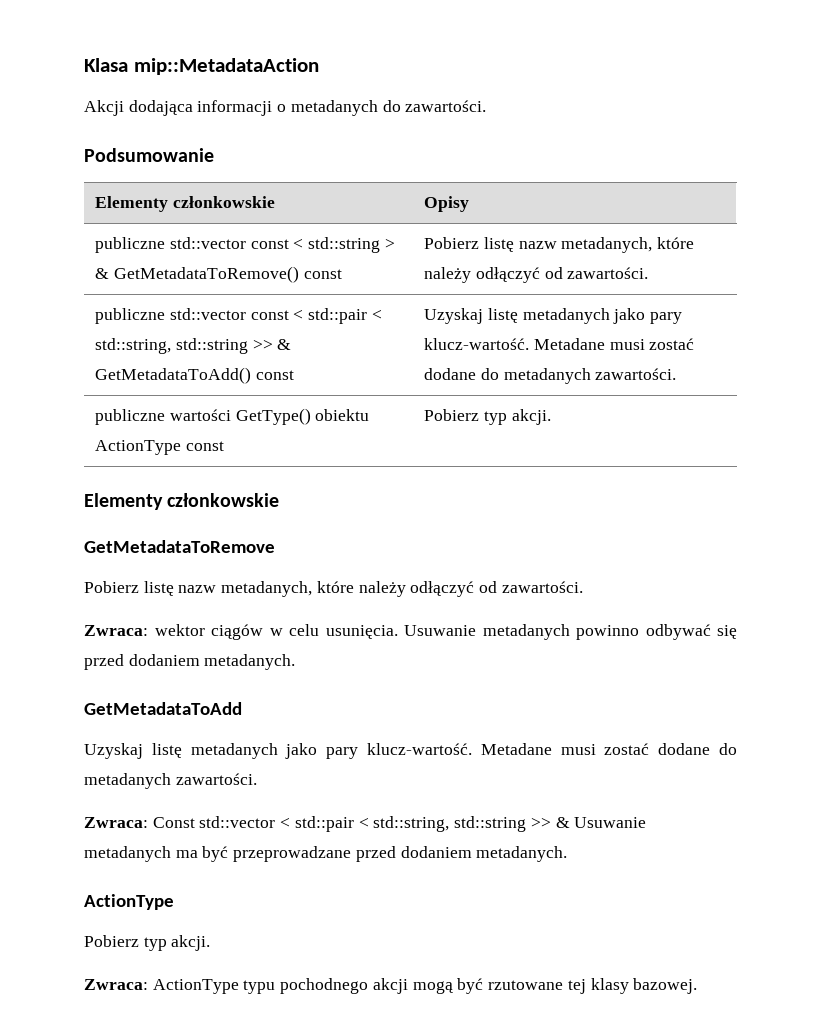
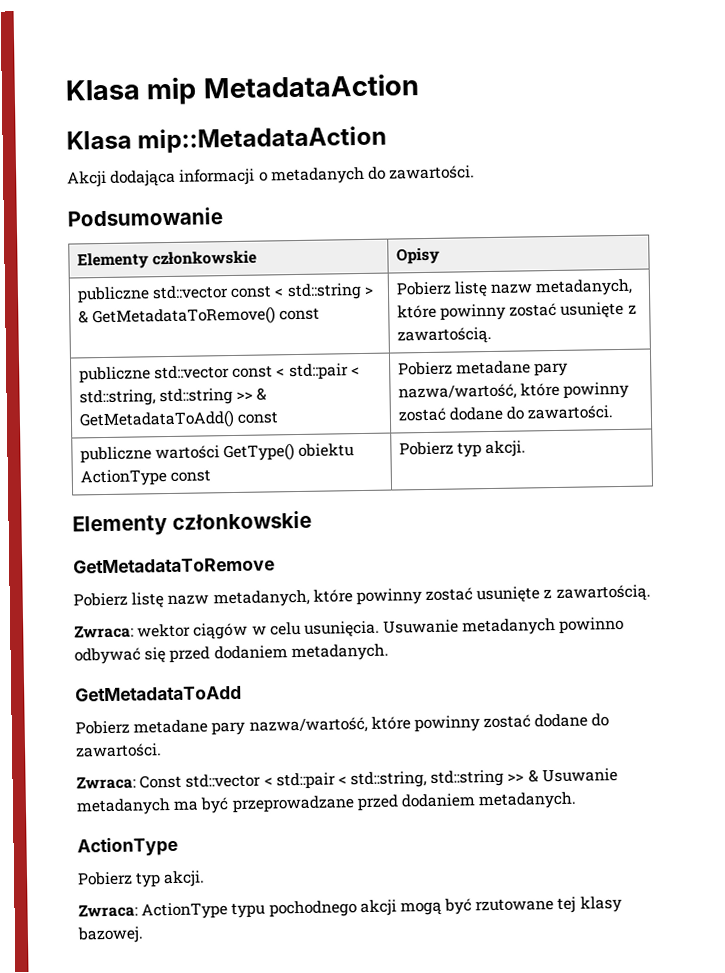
+ Klasa mip MetadataAction
- publiczne std::vector const < std::string > & GetMetadataToRemove() const | Pobierz listę nazw metadanych, które należy odłączyć od zawartości.
+ publiczne std::vector const < std::string > & GetMetadataToRemove() const | Pobierz listę nazw metadanych, które powinny zostać usunięte z zawartością.
- publiczne std::vector const < std::pair < std::string, std::string >> & GetMetadataToAdd() const | Uzyskaj listę metadanych jako pary klucz-wartość. Metadane musi zostać dodane do metadanych zawartości.
+ publiczne std::vector const < std::pair < std::string, std::string >> & GetMetadataToAdd() const | Pobierz metadane pary nazwa/wartość, które powinny zostać dodane do zawartości.
  GetMetadataToRemove
- Pobierz listę nazw metadanych, które należy odłączyć od zawartości.
+ Pobierz listę nazw metadanych, które powinny zostać usunięte z zawartością.
  GetMetadataToAdd
- Uzyskaj listę metadanych jako pary klucz-wartość. Metadane musi zostać dodane do metadanych zawartości.
+ Pobierz metadane pary nazwa/wartość, które powinny zostać dodane do zawartości.

